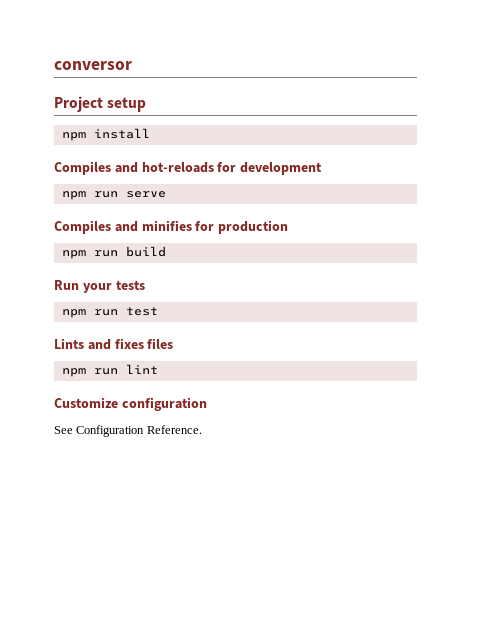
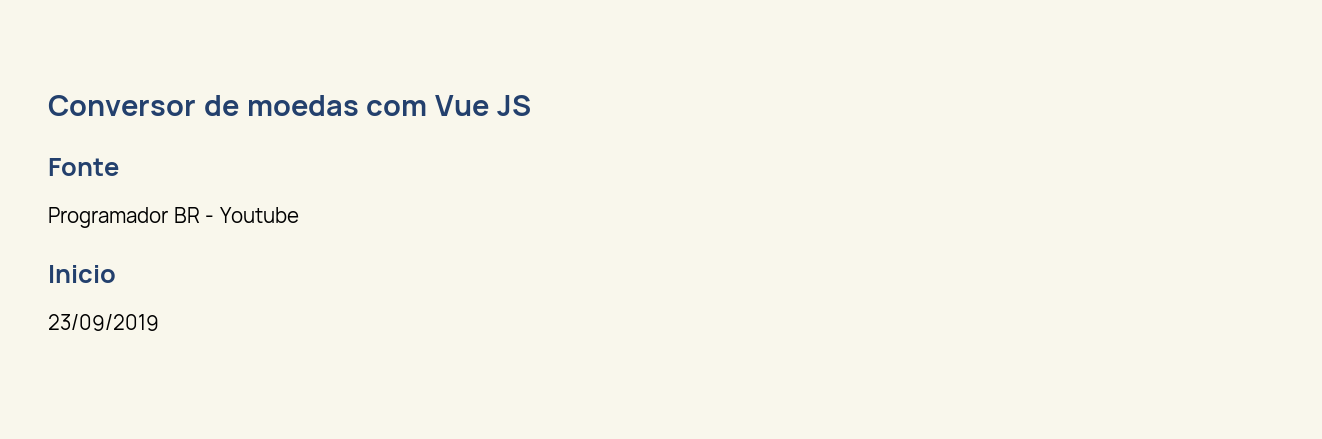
- conversor
- Project setup
- npm install
- Compiles and hot-reloads for development
- npm run serve
- Compiles and minifies for production
- npm run build
- Run your tests
- npm run test
- Lints and fixes files
- npm run lint
- Customize configuration
- See Configuration Reference.
+ Conversor de moedas com Vue JS
+ Fonte
+ Programador BR - Youtube
+ Inicio
+ 23/09/2019

